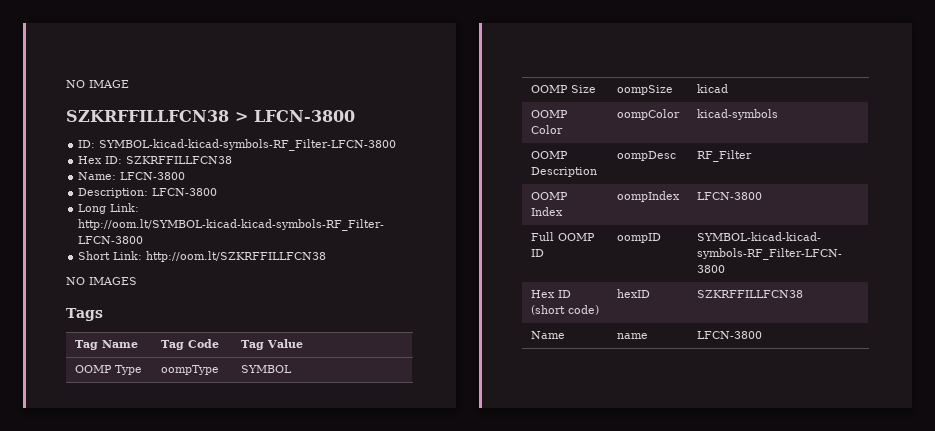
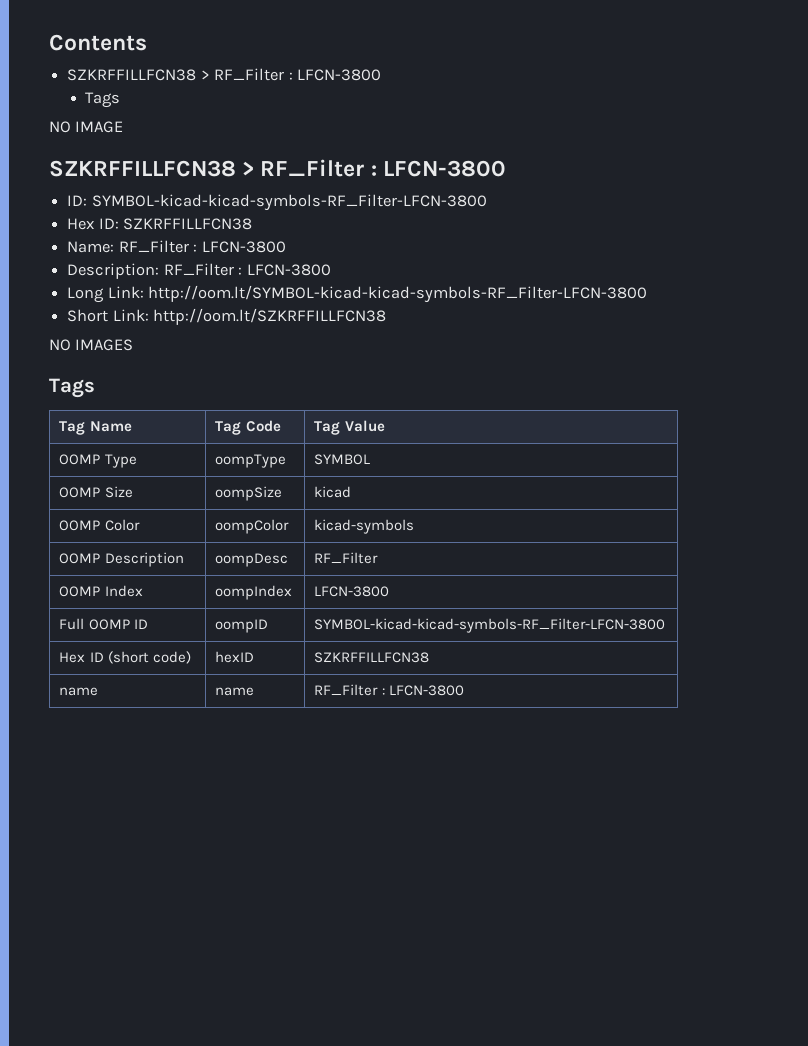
+ Contents
+ SZKRFFILLFCN38 > RF_Filter : LFCN-3800
+ Tags
  NO IMAGE
- SZKRFFILLFCN38 > LFCN-3800
+ SZKRFFILLFCN38 > RF_Filter : LFCN-3800
- Name: LFCN-3800
+ Name: RF_Filter : LFCN-3800
- Description: LFCN-3800
+ Description: RF_Filter : LFCN-3800
- Name | name | LFCN-3800
+ name | name | RF_Filter : LFCN-3800

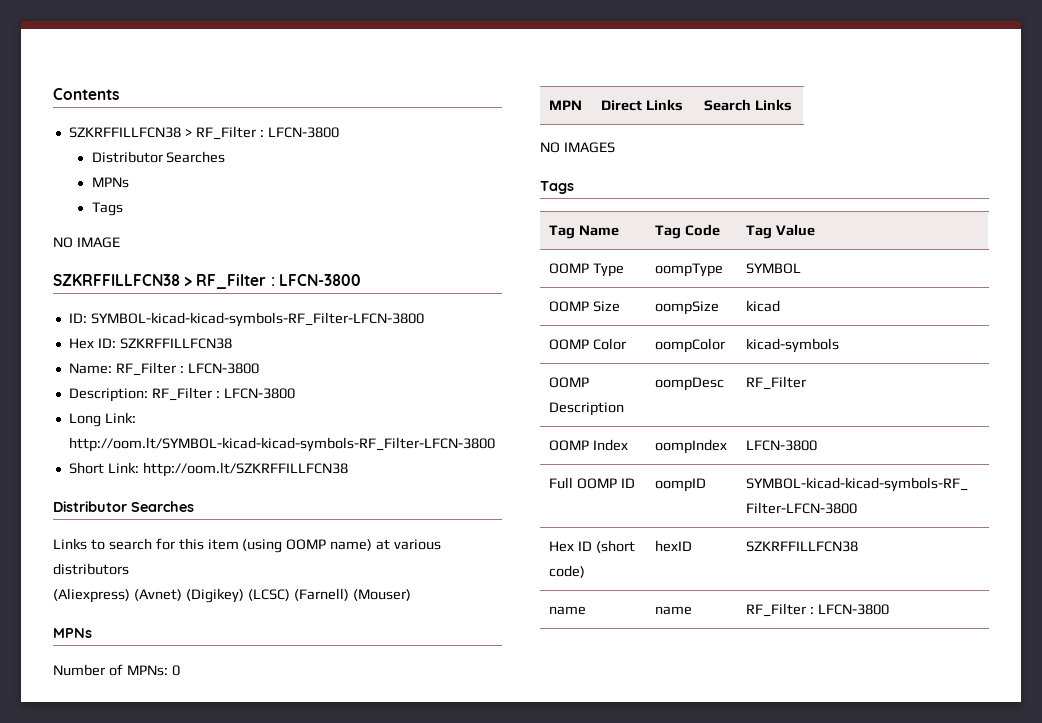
  Contents
  SZKRFFILLFCN38 > RF_Filter : LFCN-3800
+ Distributor Searches
+ MPNs
  Short Link: http://oom.lt/SZKRFFILLFCN38
+ Distributor Searches
+ Links to search for this item (using OOMP name) at various distributors
+ (Aliexpress) (Avnet) (Digikey) (LCSC) (Farnell) (Mouser)
+ MPNs
+ Number of MPNs: 0
+ MPN | Direct Links | Search Links

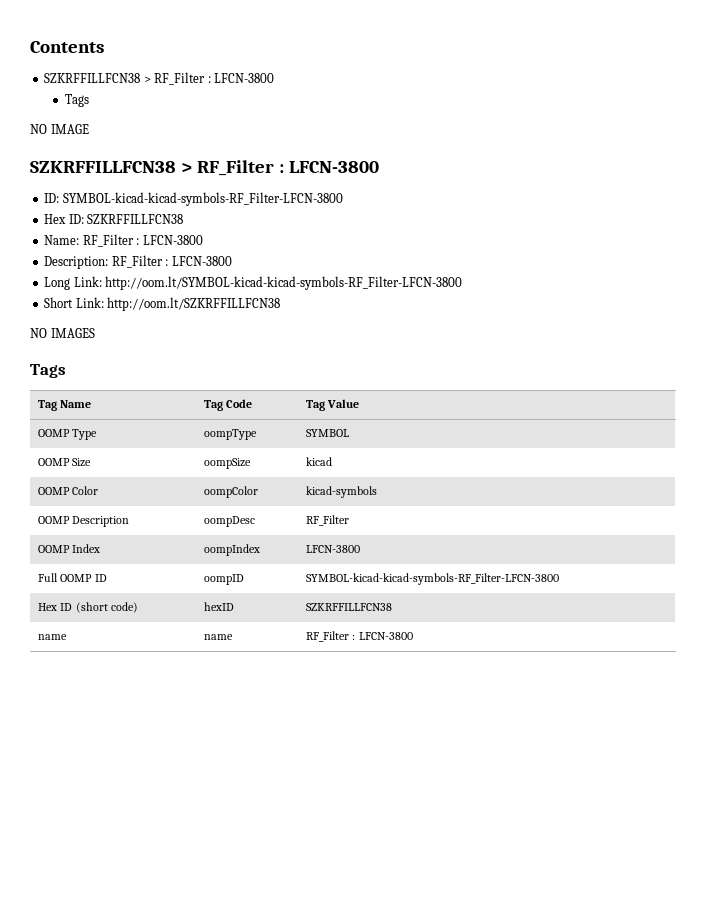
  Contents
  SZKRFFILLFCN38 > RF_Filter : LFCN-3800
- Distributor Searches
- MPNs
  Short Link: http://oom.lt/SZKRFFILLFCN38
- Distributor Searches
- Links to search for this item (using OOMP name) at various distributors
- (Aliexpress) (Avnet) (Digikey) (LCSC) (Farnell) (Mouser)
- MPNs
- Number of MPNs: 0
- MPN | Direct Links | Search Links

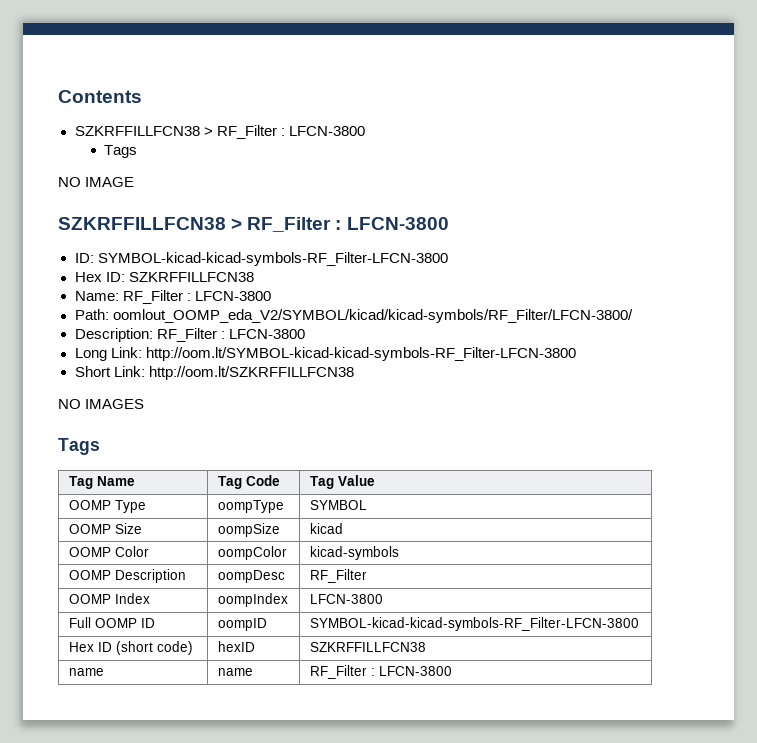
+ Path: oomlout_OOMP_eda_V2/SYMBOL/kicad/kicad-symbols/RF_Filter/LFCN-3800/

